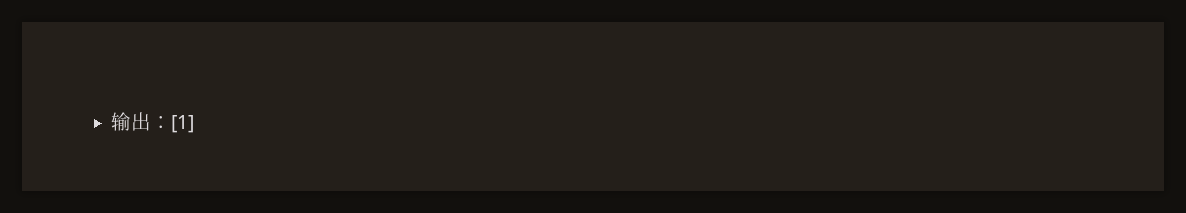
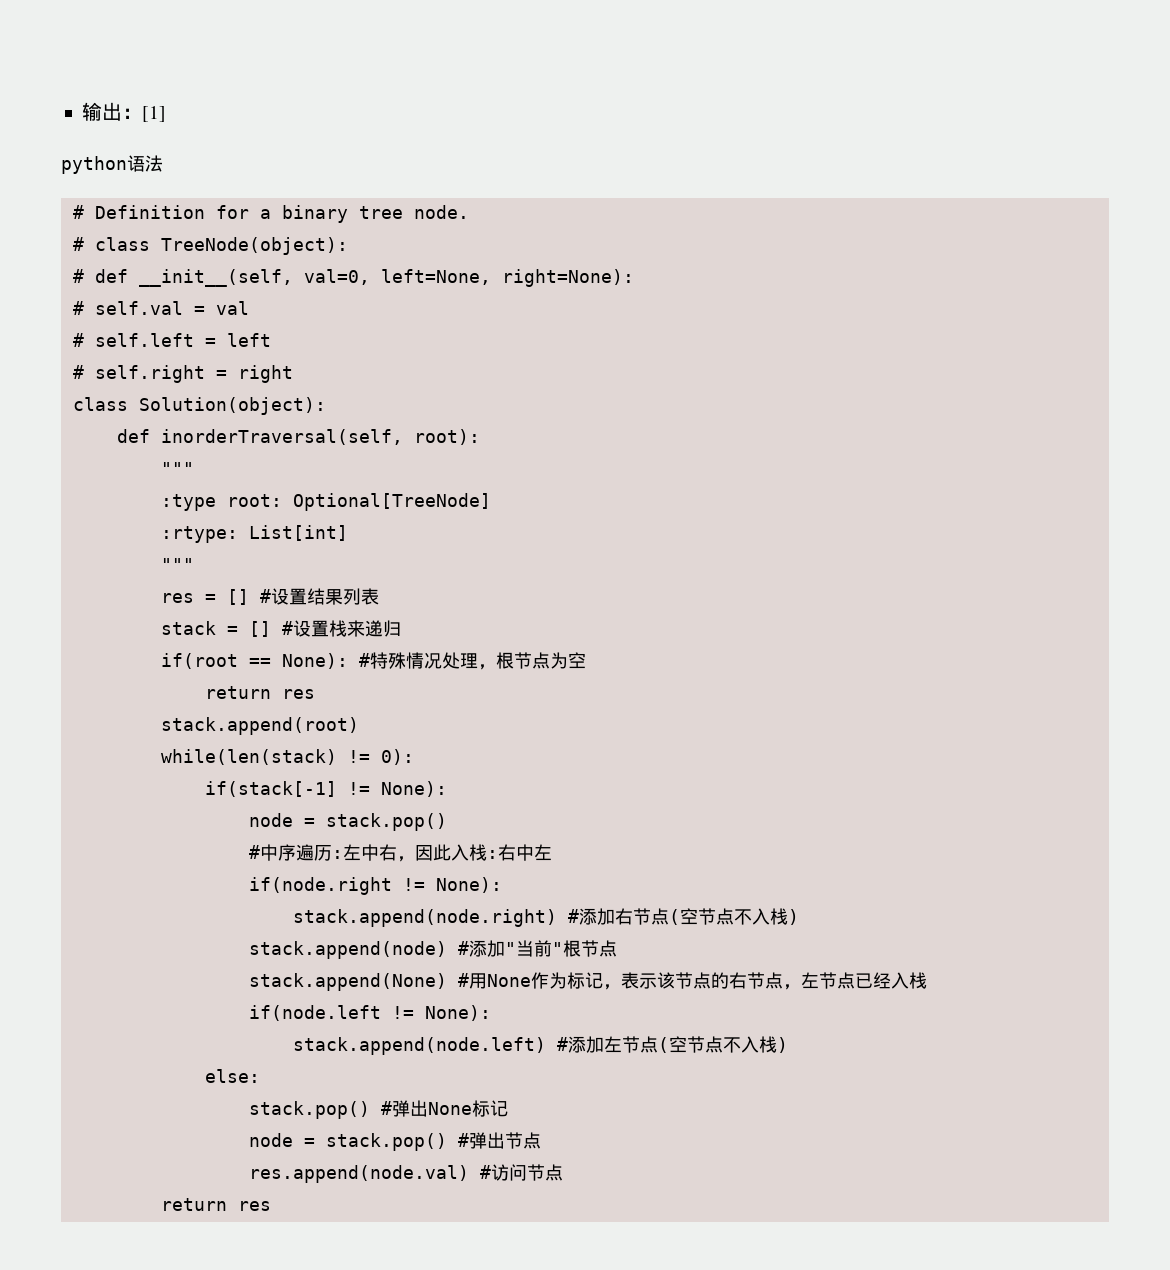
+ python语法
+ # Definition for a binary tree node.
+ # class TreeNode(object):
+ # def __init__(self, val=0, left=None, right=None):
+ # self.val = val
+ # self.left = left
+ # self.right = right
+ class Solution(object):
+ def inorderTraversal(self, root):
+ """
+ :type root: Optional[TreeNode]
+ :rtype: List[int]
+ """
+ res = [] #设置结果列表
+ stack = [] #设置栈来递归
+ if(root == None): #特殊情况处理，根节点为空
+ return res
+ stack.append(root)
+ while(len(stack) != 0):
+ if(stack[-1] != None):
+ node = stack.pop()
+ #中序遍历:左中右，因此入栈:右中左
+ if(node.right != None):
+ stack.append(node.right) #添加右节点(空节点不入栈)
+ stack.append(node) #添加"当前"根节点
+ stack.append(None) #用None作为标记，表示该节点的右节点，左节点已经入栈
+ if(node.left != None):
+ stack.append(node.left) #添加左节点(空节点不入栈)
+ else:
+ stack.pop() #弹出None标记
+ node = stack.pop() #弹出节点
+ res.append(node.val) #访问节点
+ return res

